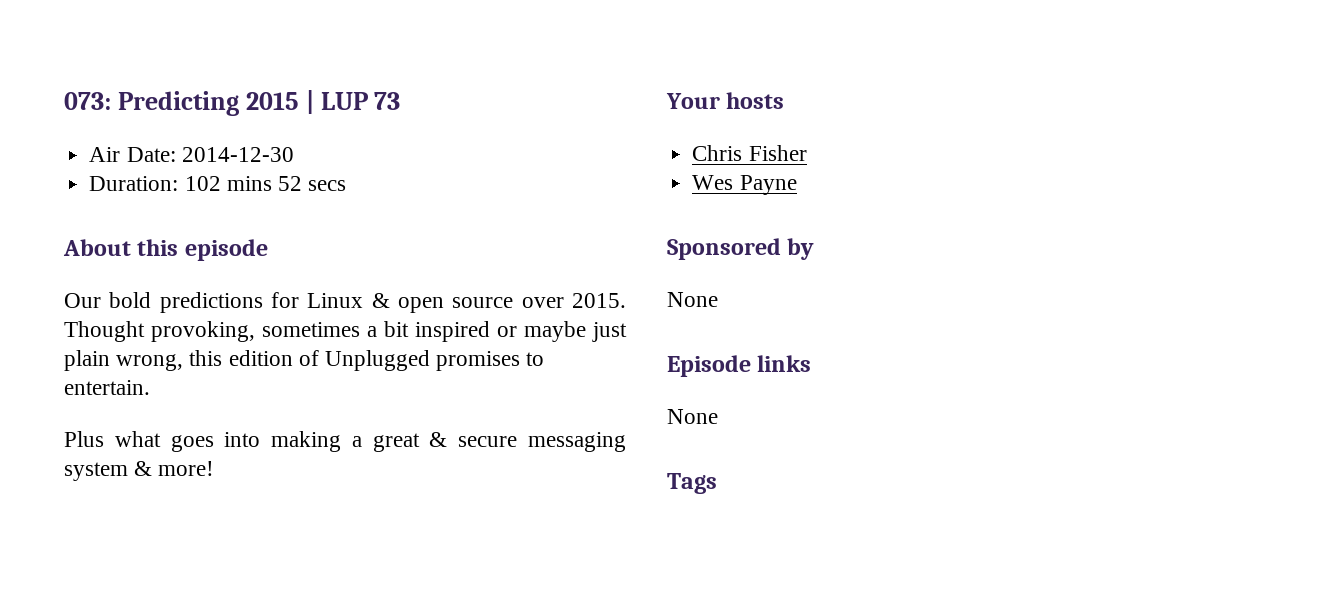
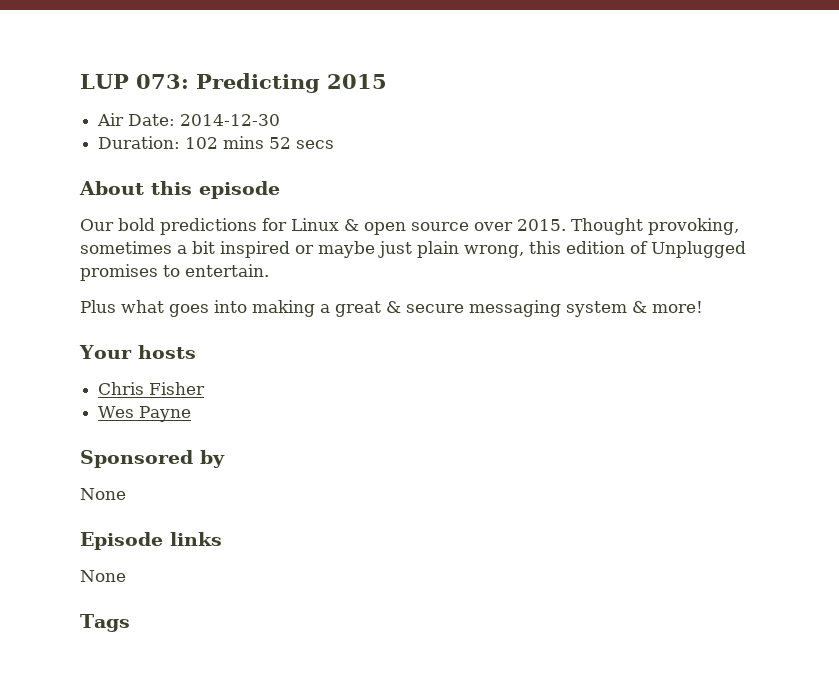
- 073: Predicting 2015 | LUP 73
+ LUP 073: Predicting 2015

